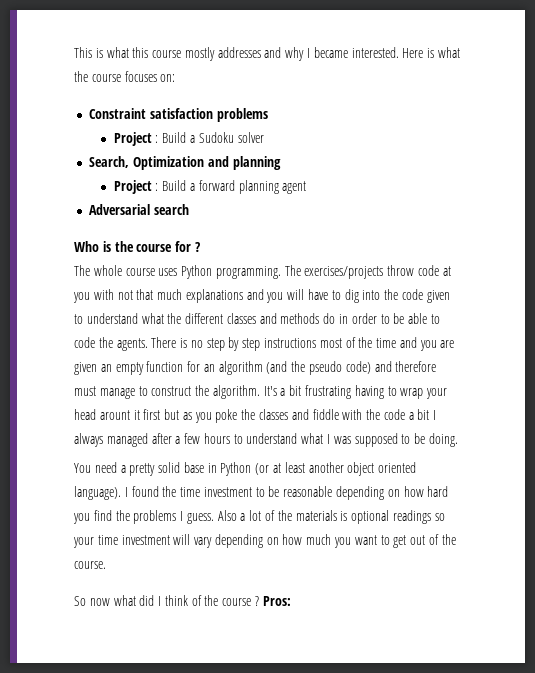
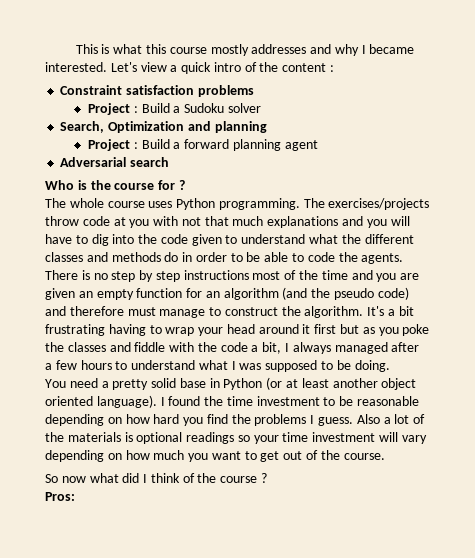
- Here is what the course focuses on:
+ Let's view a quick intro of the content :
- It's a bit frustrating having to wrap your head arount it first but as you poke the classes and fiddle with the code a bit I always managed after a few hours to understand what I was supposed to be doing.
+ It's a bit frustrating having to wrap your head around it first but as you poke the classes and fiddle with the code a bit, I always managed after a few hours to understand what I was supposed to be doing.
- So now what did I think of the course ? Pros:
+ So now what did I think of the course ?
+ Pros:

